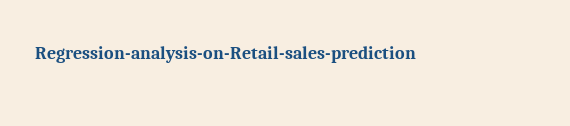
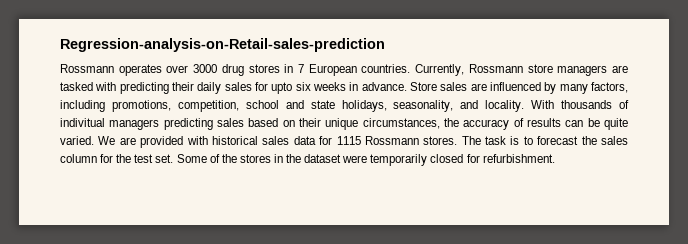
+ Rossmann operates over 3000 drug stores in 7 European countries. Currently, Rossmann store managers are tasked with predicting their daily sales for upto six weeks in advance. Store sales are influenced by many factors, including promotions, competition, school and state holidays, seasonality, and locality. With thousands of indivitual managers predicting sales based on their unique circumstances, the accuracy of results can be quite varied. We are provided with historical sales data for 1115 Rossmann stores. The task is to forecast the sales column for the test set. Some of the stores in the dataset were temporarily closed for refurbishment.

